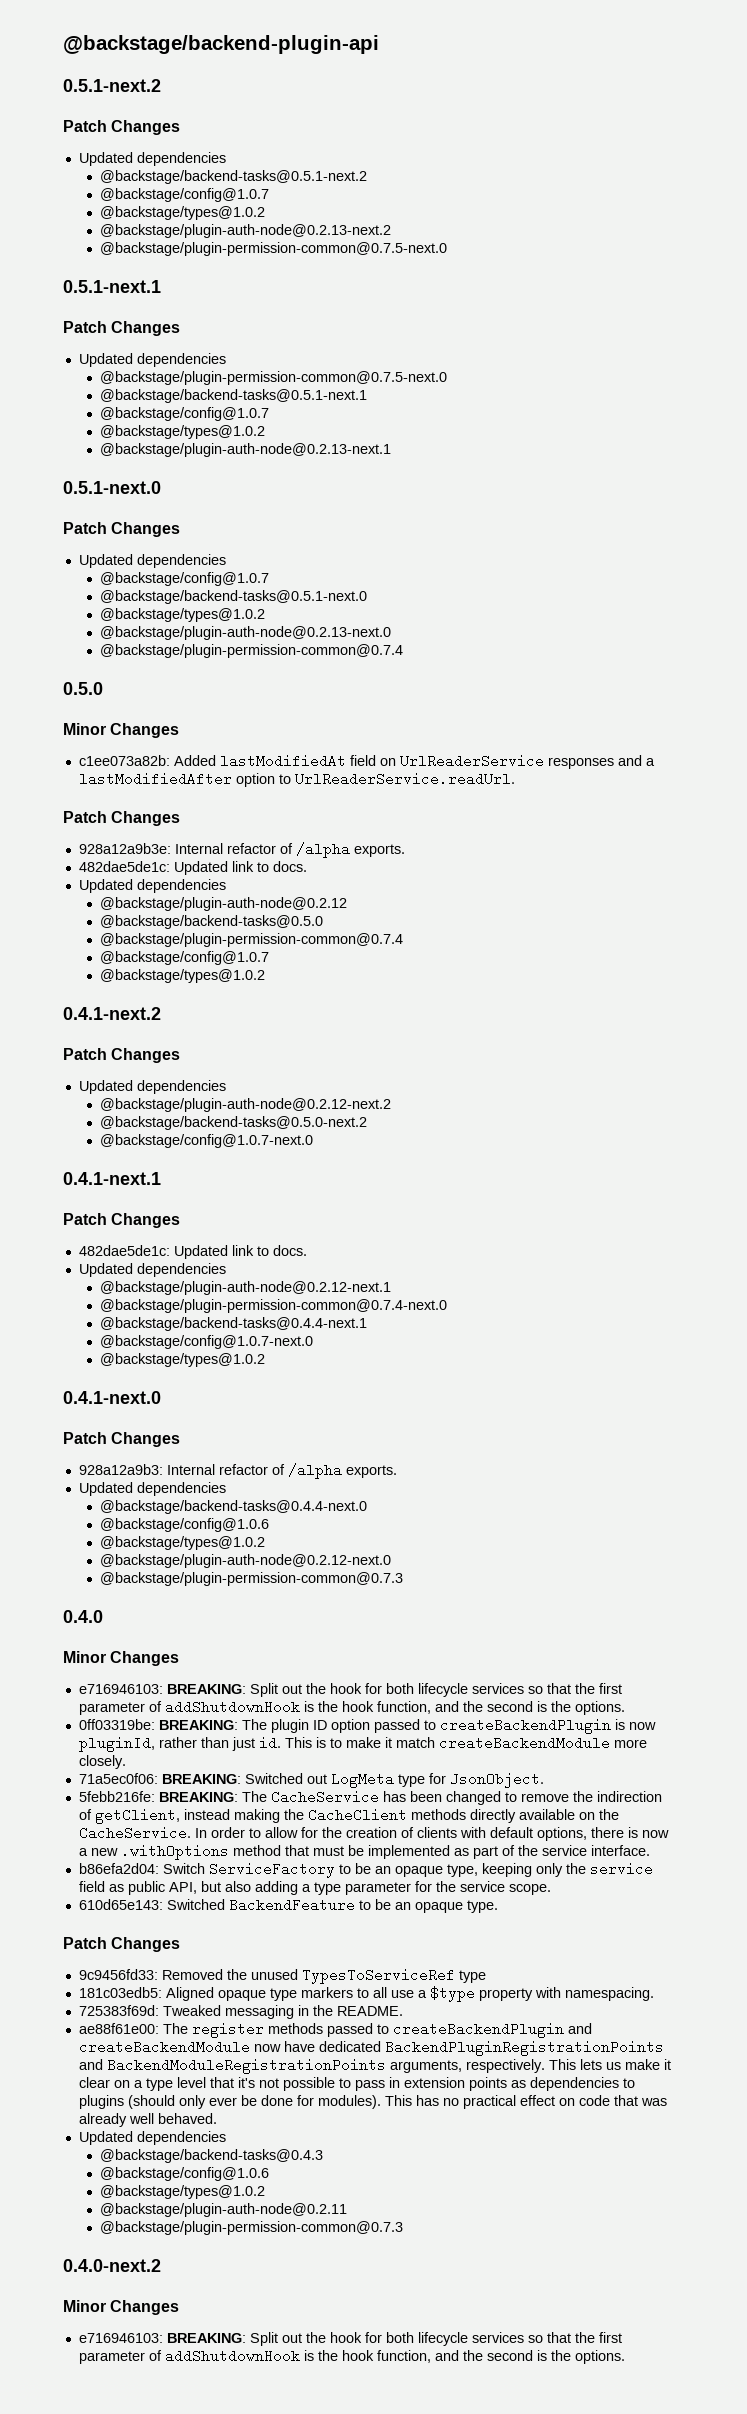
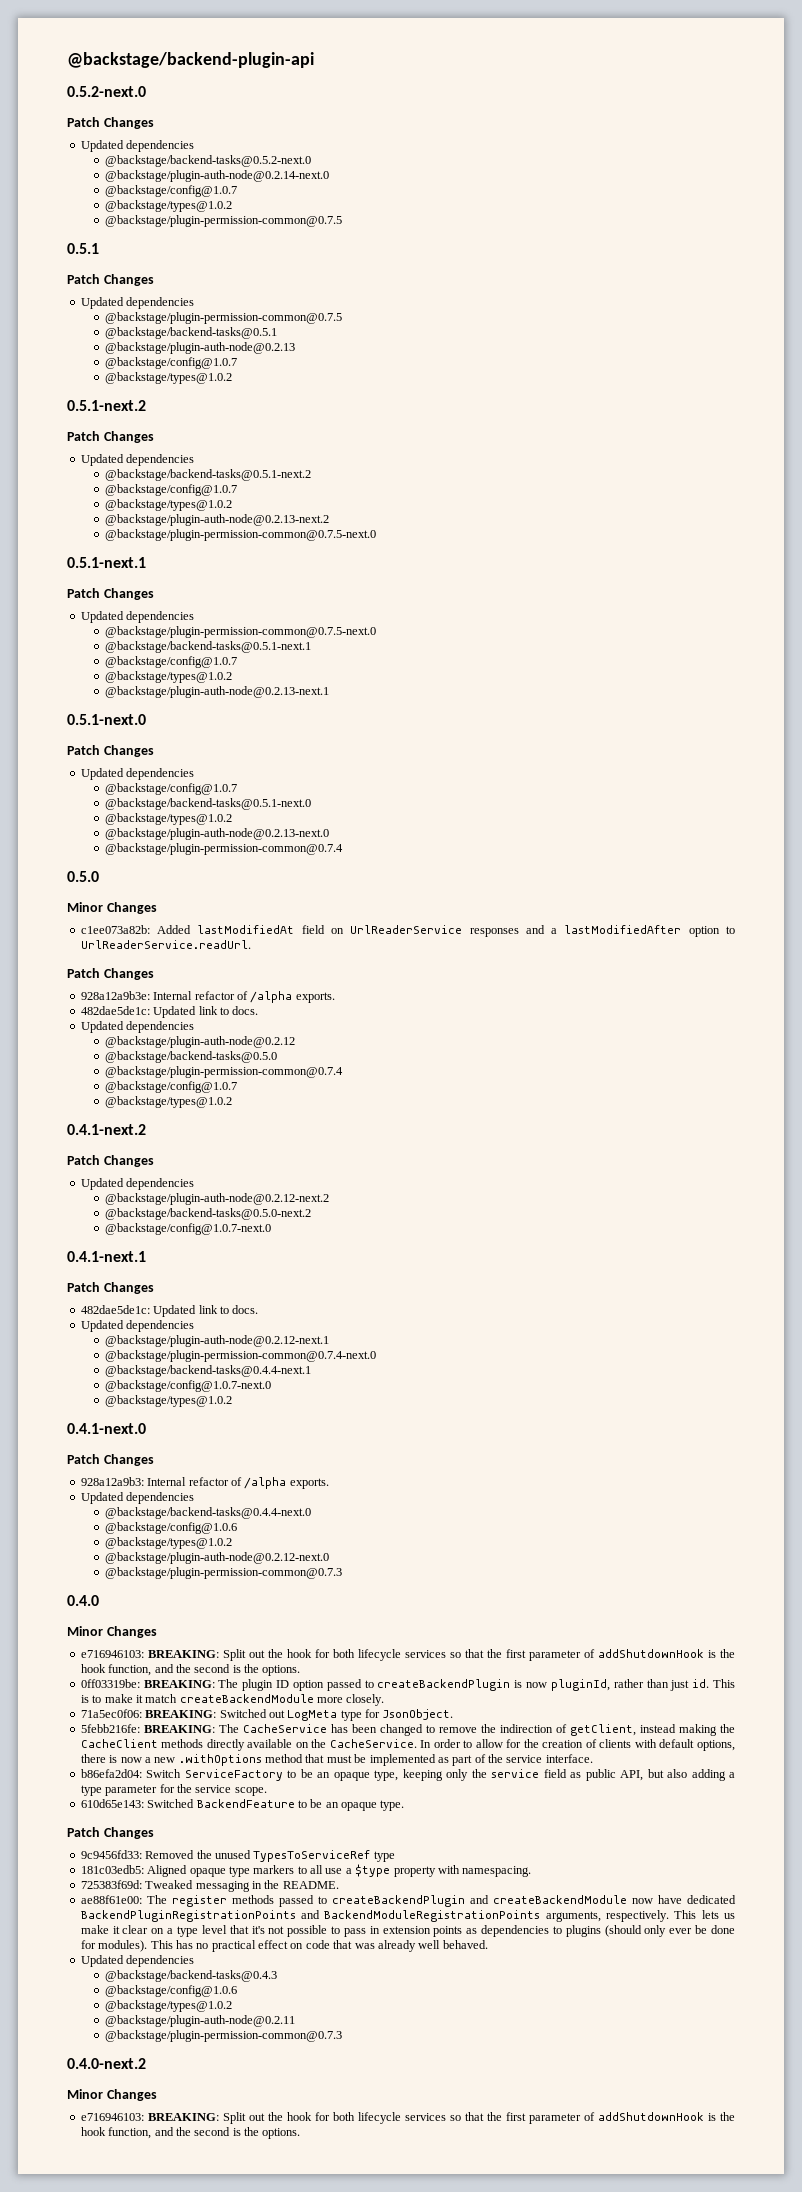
+ 0.5.2-next.0
+ Patch Changes
+ Updated dependencies
+ @backstage/backend-tasks@0.5.2-next.0
+ @backstage/plugin-auth-node@0.2.14-next.0
+ @backstage/config@1.0.7
+ @backstage/types@1.0.2
+ @backstage/plugin-permission-common@0.7.5
+ 0.5.1
+ Patch Changes
+ Updated dependencies
+ @backstage/plugin-permission-common@0.7.5
+ @backstage/backend-tasks@0.5.1
+ @backstage/plugin-auth-node@0.2.13
+ @backstage/config@1.0.7
+ @backstage/types@1.0.2

